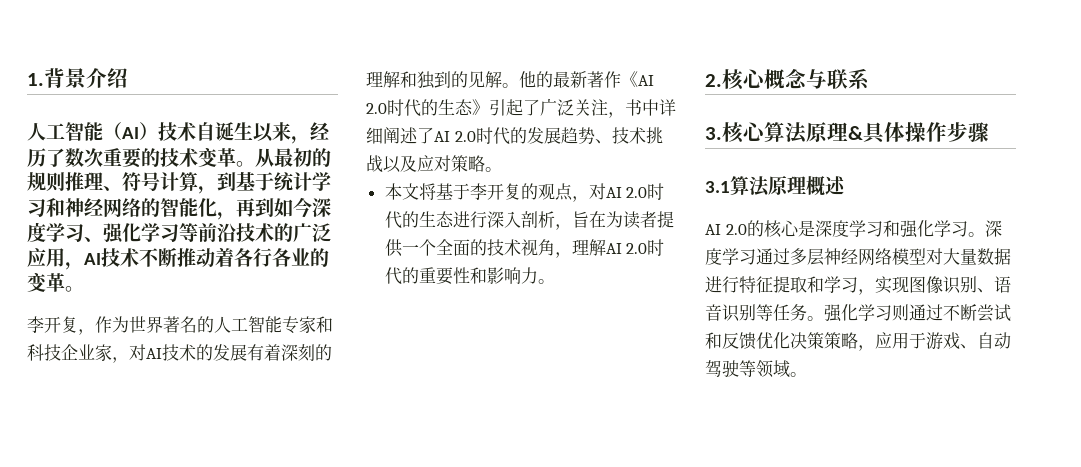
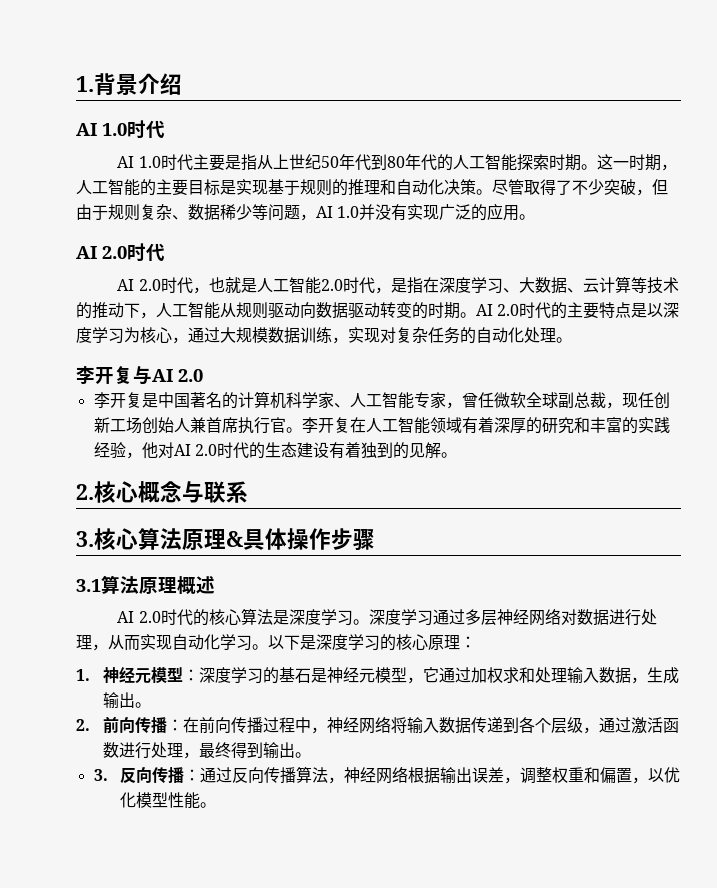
  1.背景介绍
- 人工智能（AI）技术自诞生以来，经历了数次重要的技术变革。从最初的规则推理、符号计算，到基于统计学习和神经网络的智能化，再到如今深度学习、强化学习等前沿技术的广泛应用，AI技术不断推动着各行各业的变革。
- 李开复，作为世界著名的人工智能专家和科技企业家，对AI技术的发展有着深刻的理解和独到的见解。他的最新著作《AI 2.0时代的生态》引起了广泛关注，书中详细阐述了AI 2.0时代的发展趋势、技术挑战以及应对策略。
- 本文将基于李开复的观点，对AI 2.0时代的生态进行深入剖析，旨在为读者提供一个全面的技术视角，理解AI 2.0时代的重要性和影响力。
+ AI 1.0时代
+ AI 1.0时代主要是指从上世纪50年代到80年代的人工智能探索时期。这一时期，人工智能的主要目标是实现基于规则的推理和自动化决策。尽管取得了不少突破，但由于规则复杂、数据稀少等问题，AI 1.0并没有实现广泛的应用。
+ AI 2.0时代
+ AI 2.0时代，也就是人工智能2.0时代，是指在深度学习、大数据、云计算等技术的推动下，人工智能从规则驱动向数据驱动转变的时期。AI 2.0时代的主要特点是以深度学习为核心，通过大规模数据训练，实现对复杂任务的自动化处理。
+ 李开复与AI 2.0
+ 李开复是中国著名的计算机科学家、人工智能专家，曾任微软全球副总裁，现任创新工场创始人兼首席执行官。李开复在人工智能领域有着深厚的研究和丰富的实践经验，他对AI 2.0时代的生态建设有着独到的见解。
- AI 2.0的核心是深度学习和强化学习。
+ AI 2.0时代的核心算法是深度学习。
- 深度学习通过多层神经网络模型对大量数据进行特征提取和学习，实现图像识别、语音识别等任务。强化学习则通过不断尝试和反馈优化决策策略，应用于游戏、自动驾驶等领域。
+ 深度学习通过多层神经网络对数据进行处理，从而实现自动化学习。以下是深度学习的核心原理：
+ 1.神经元模型：深度学习的基石是神经元模型，它通过加权求和处理输入数据，生成输出。
+ 2.前向传播：在前向传播过程中，神经网络将输入数据传递到各个层级，通过激活函数进行处理，最终得到输出。
+ 3.反向传播：通过反向传播算法，神经网络根据输出误差，调整权重和偏置，以优化模型性能。

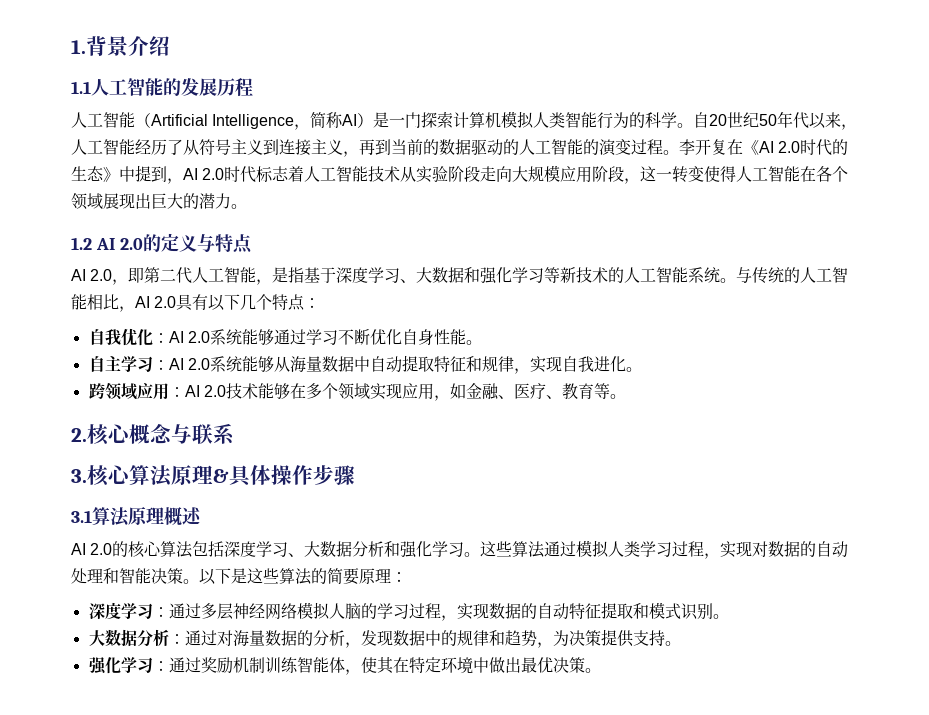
  1.背景介绍
- AI 1.0时代
- AI 1.0时代主要是指从上世纪50年代到80年代的人工智能探索时期。这一时期，人工智能的主要目标是实现基于规则的推理和自动化决策。尽管取得了不少突破，但由于规则复杂、数据稀少等问题，AI 1.0并没有实现广泛的应用。
- AI 2.0时代
- AI 2.0时代，也就是人工智能2.0时代，是指在深度学习、大数据、云计算等技术的推动下，人工智能从规则驱动向数据驱动转变的时期。AI 2.0时代的主要特点是以深度学习为核心，通过大规模数据训练，实现对复杂任务的自动化处理。
- 李开复与AI 2.0
- 李开复是中国著名的计算机科学家、人工智能专家，曾任微软全球副总裁，现任创新工场创始人兼首席执行官。李开复在人工智能领域有着深厚的研究和丰富的实践经验，他对AI 2.0时代的生态建设有着独到的见解。
+ 1.1人工智能的发展历程
+ 人工智能（Artificial Intelligence，简称AI）是一门探索计算机模拟人类智能行为的科学。自20世纪50年代以来，人工智能经历了从符号主义到连接主义，再到当前的数据驱动的人工智能的演变过程。李开复在《AI 2.0时代的生态》中提到，AI 2.0时代标志着人工智能技术从实验阶段走向大规模应用阶段，这一转变使得人工智能在各个领域展现出巨大的潜力。
+ 1.2 AI 2.0的定义与特点
+ AI 2.0，即第二代人工智能，是指基于深度学习、大数据和强化学习等新技术的人工智能系统。与传统的人工智能相比，AI 2.0具有以下几个特点：
+ 自我优化：AI 2.0系统能够通过学习不断优化自身性能。
+ 自主学习：AI 2.0系统能够从海量数据中自动提取特征和规律，实现自我进化。
+ 跨领域应用：AI 2.0技术能够在多个领域实现应用，如金融、医疗、教育等。
- AI 2.0时代的核心算法是深度学习。深度学习通过多层神经网络对数据进行处理，从而实现自动化学习。以下是深度学习的核心原理：
- 1.神经元模型：深度学习的基石是神经元模型，它通过加权求和处理输入数据，生成输出。
- 2.前向传播：在前向传播过程中，神经网络将输入数据传递到各个层级，通过激活函数进行处理，最终得到输出。
- 3.反向传播：通过反向传播算法，神经网络根据输出误差，调整权重和偏置，以优化模型性能。
+ AI 2.0的核心算法包括深度学习、大数据分析和强化学习。这些算法通过模拟人类学习过程，实现对数据的自动处理和智能决策。以下是这些算法的简要原理：
+ 深度学习：通过多层神经网络模拟人脑的学习过程，实现数据的自动特征提取和模式识别。
+ 大数据分析：通过对海量数据的分析，发现数据中的规律和趋势，为决策提供支持。
+ 强化学习：通过奖励机制训练智能体，使其在特定环境中做出最优决策。

